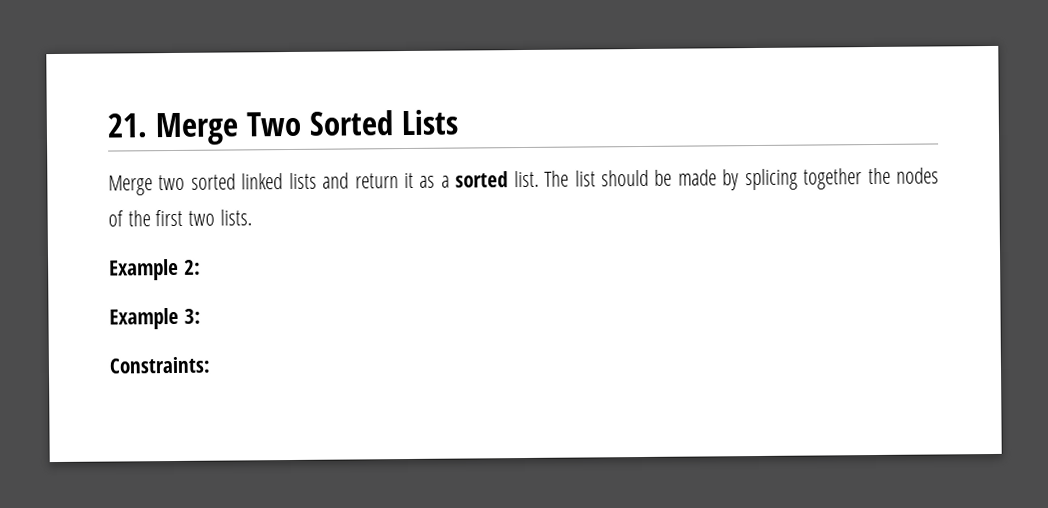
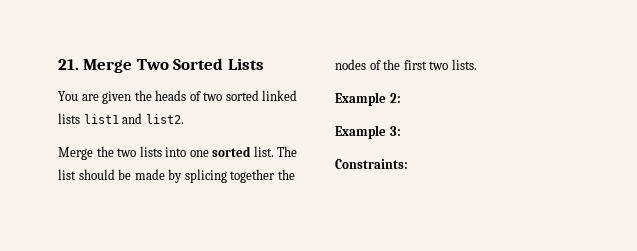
- Merge two sorted linked lists and return it as a sorted list.
+ You are given the heads of two sorted linked lists list1 and list2.
+ Merge the two lists into one sorted list.

